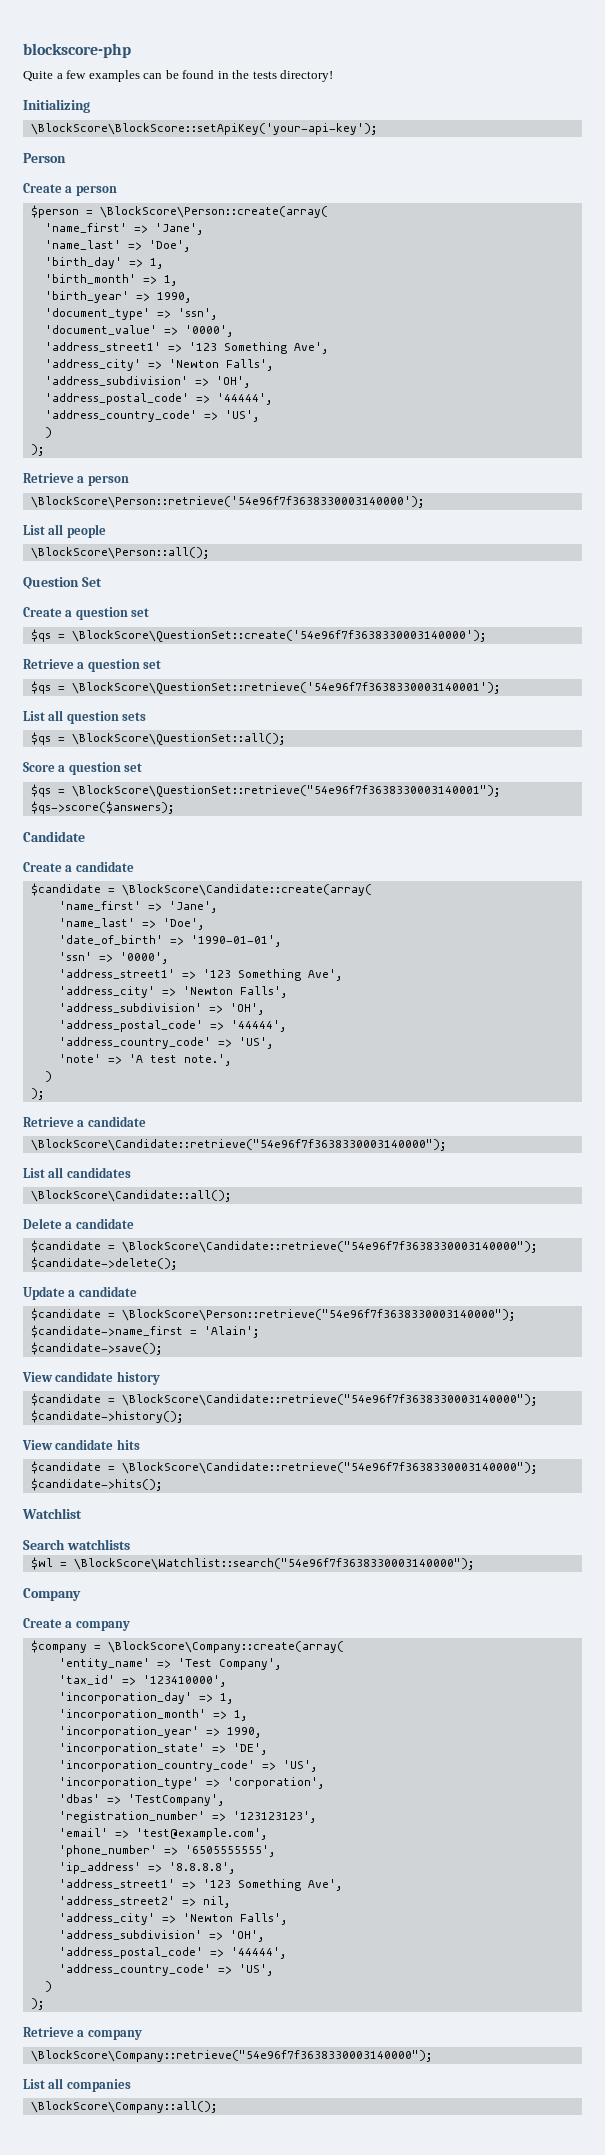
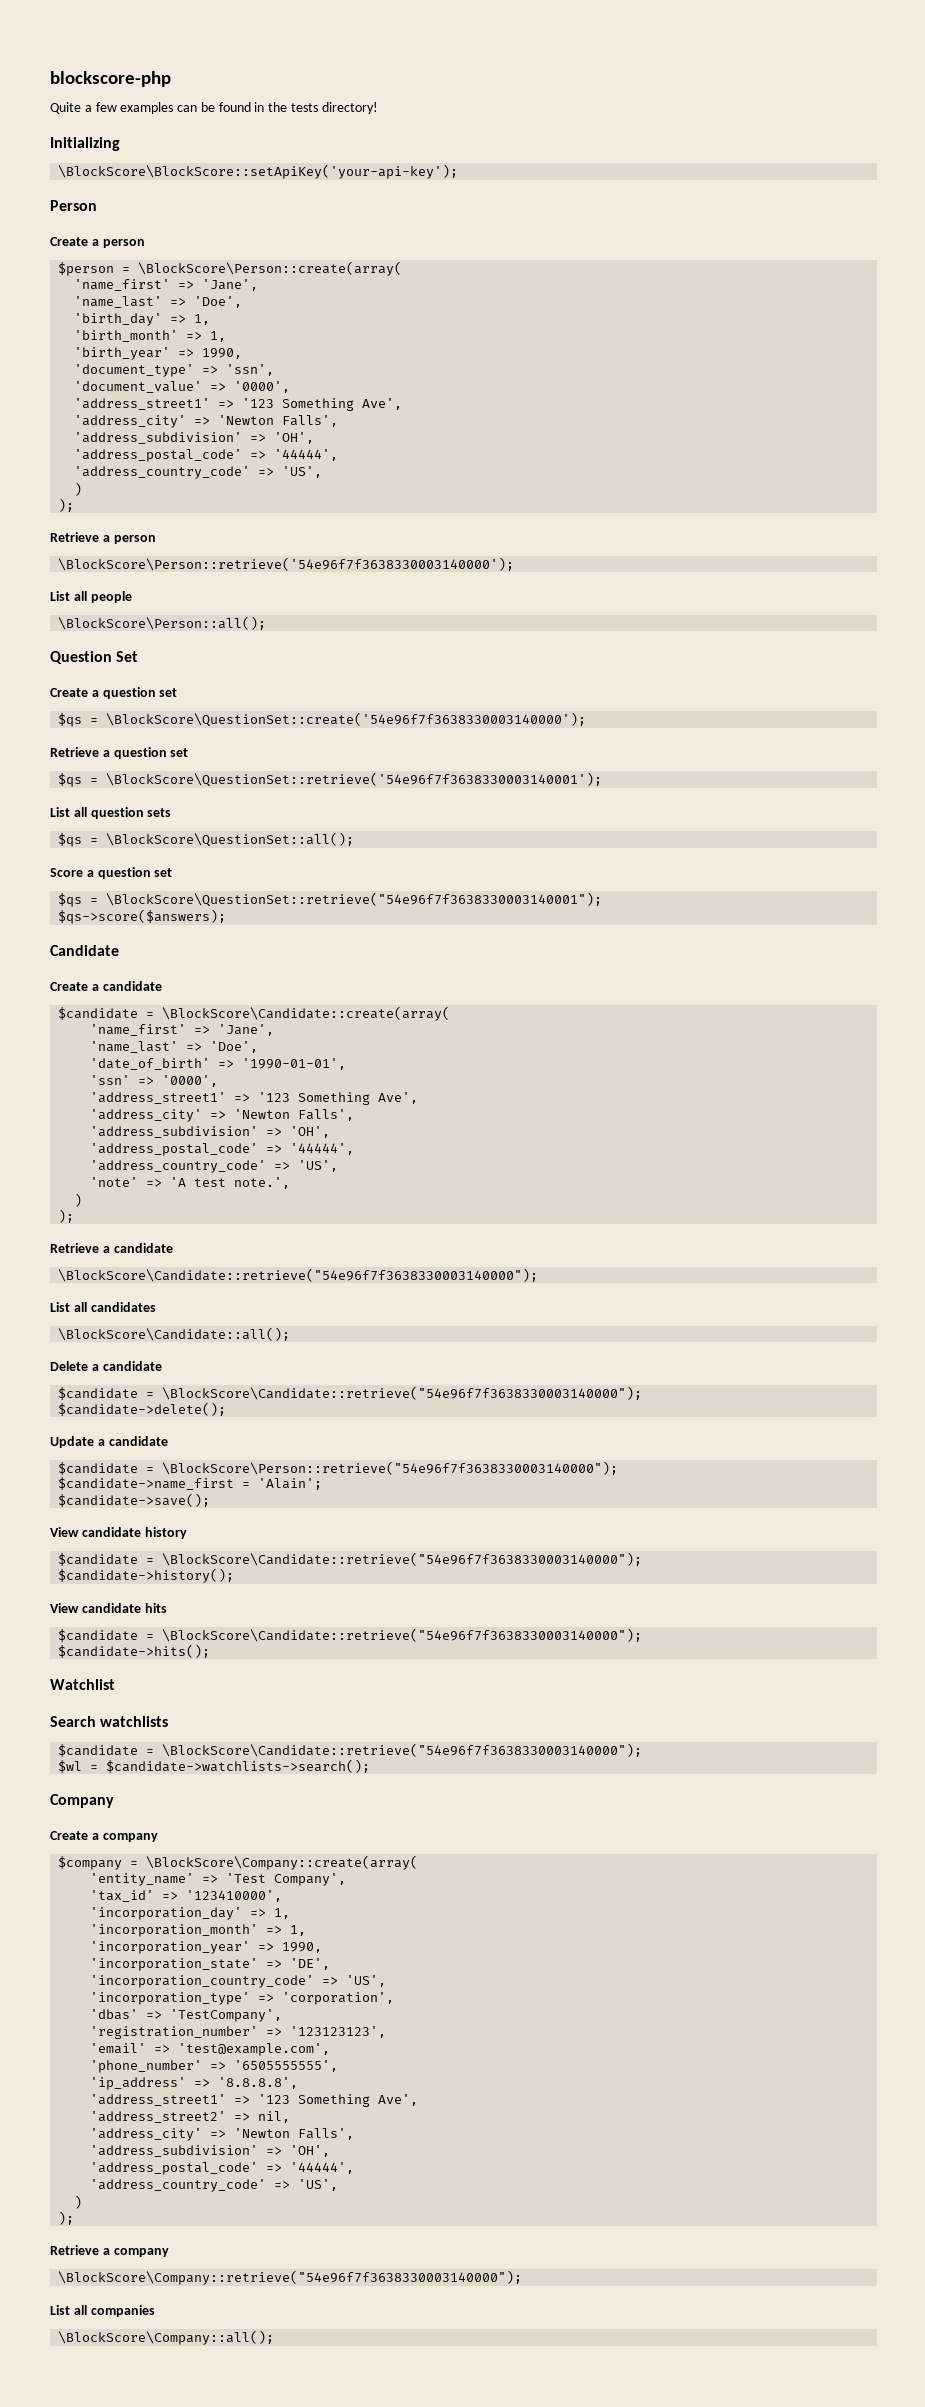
  Search watchlists
+ $candidate = \BlockScore\Candidate::retrieve("54e96f7f3638330003140000");
- $wl = \BlockScore\Watchlist::search("54e96f7f3638330003140000");
+ $wl = $candidate->watchlists->search();

